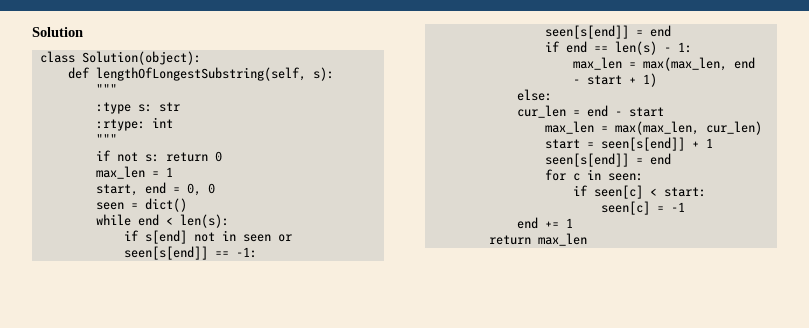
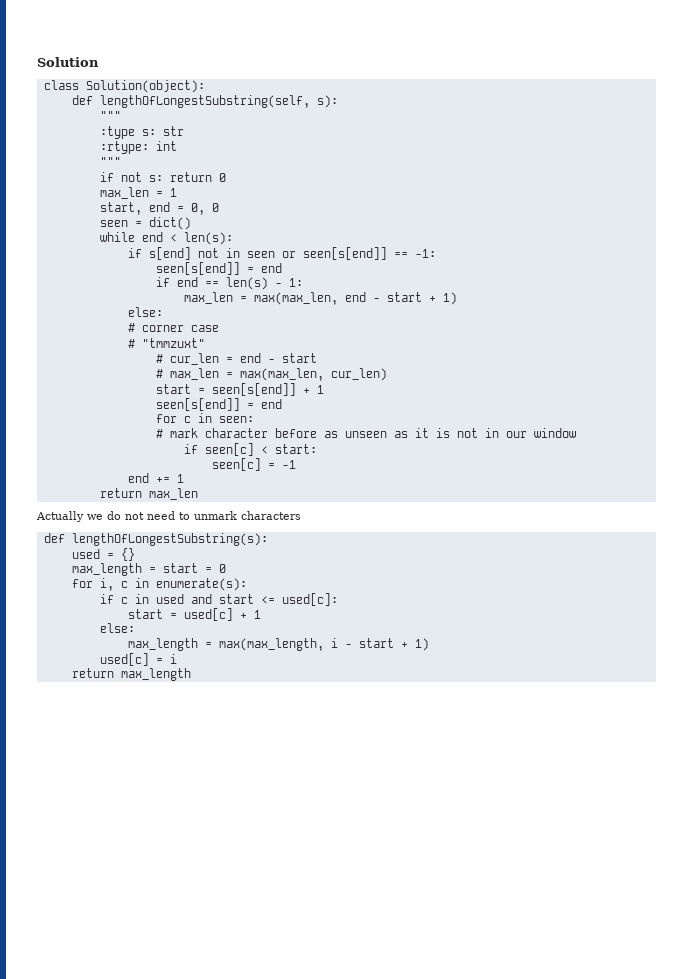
- cur_len = end - start
+ # corner case
+ # "tmmzuxt"
+ # cur_len = end - start
- max_len = max(max_len, cur_len)
+ # max_len = max(max_len, cur_len)
+ # mark character before as unseen as it is not in our window
+ Actually we do not need to unmark characters
+ def lengthOfLongestSubstring(s):
+ used = {}
+ max_length = start = 0
+ for i, c in enumerate(s):
+ if c in used and start <= used[c]:
+ start = used[c] + 1
+ else:
+ max_length = max(max_length, i - start + 1)
+ used[c] = i
+ return max_length

